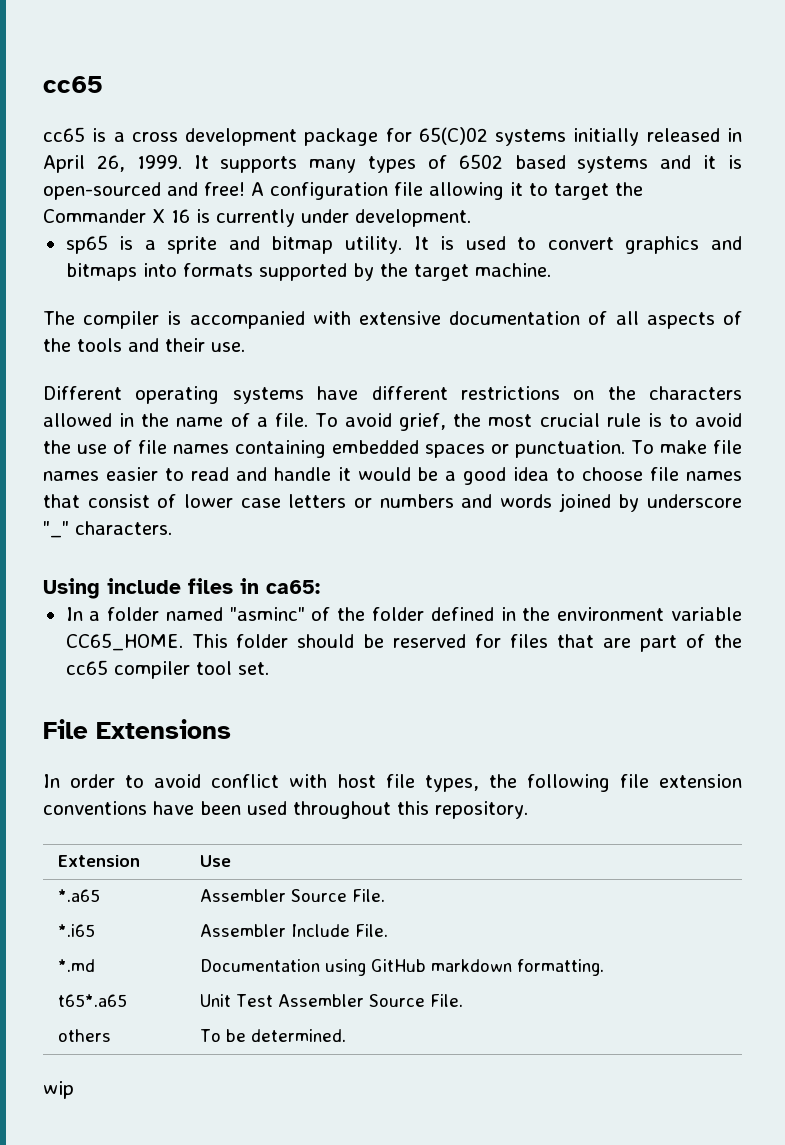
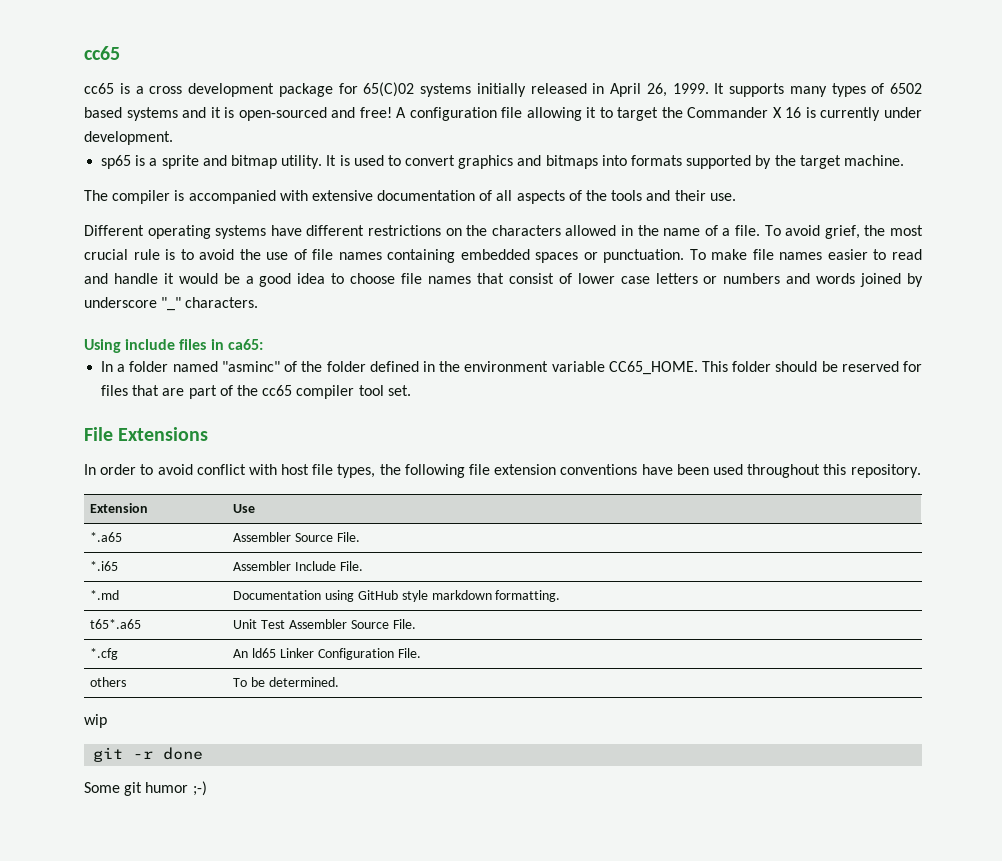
- *.md | Documentation using GitHub markdown formatting.
+ *.md | Documentation using GitHub style markdown formatting.
+ *.cfg | An ld65 Linker Configuration File.
+ git -r done
+ Some git humor ;-)

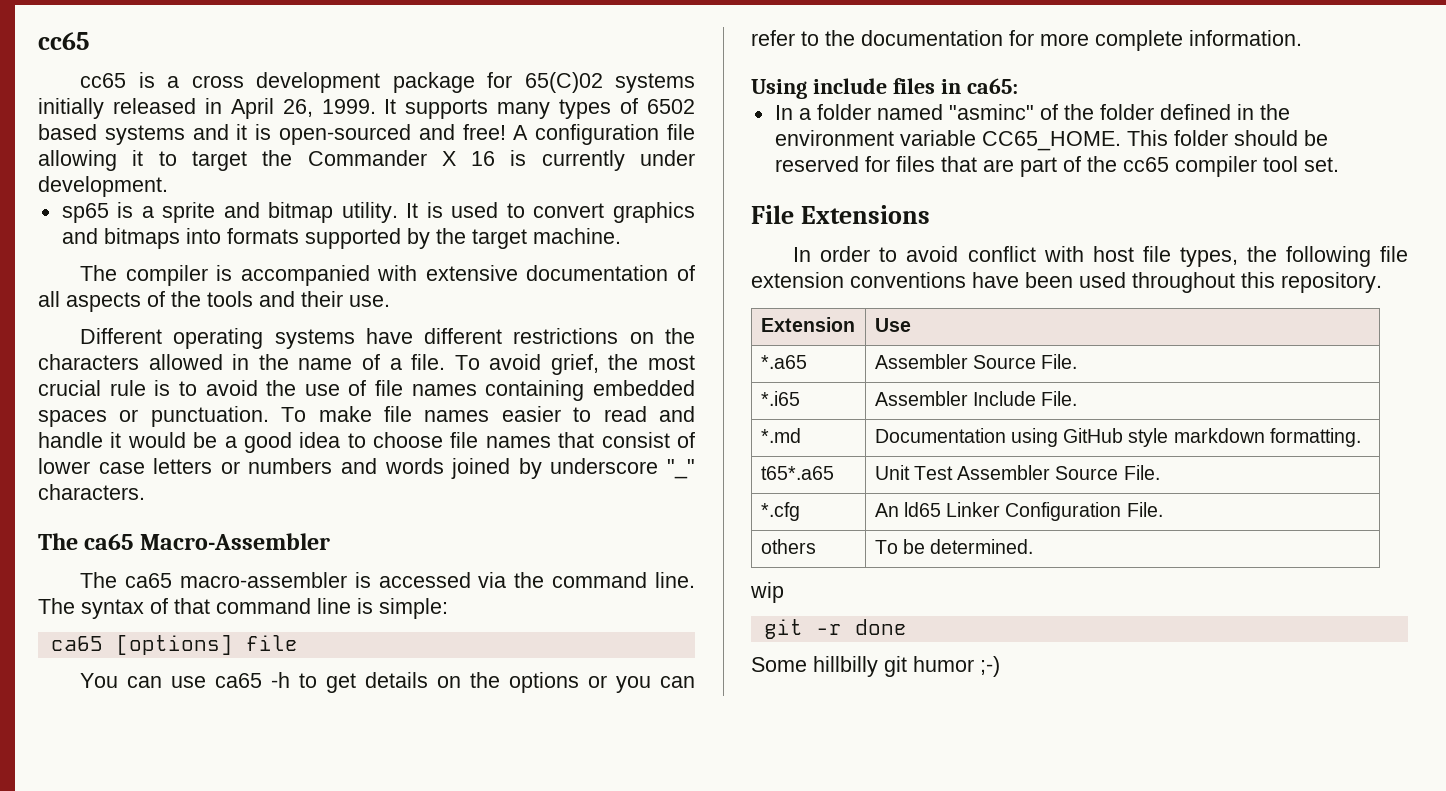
+ The ca65 Macro-Assembler
+ The ca65 macro-assembler is accessed via the command line. The syntax of that command line is simple:
+ ca65 [options] file
+ You can use ca65 -h to get details on the options or you can refer to the documentation for more complete information.
- Some git humor ;-)
+ Some hillbilly git humor ;-)

